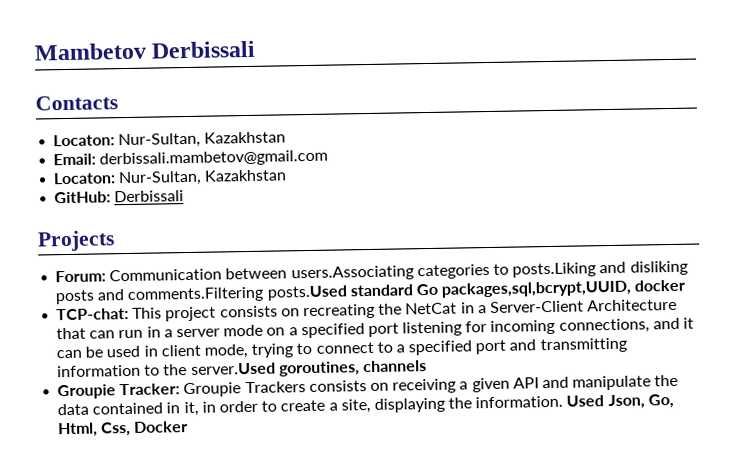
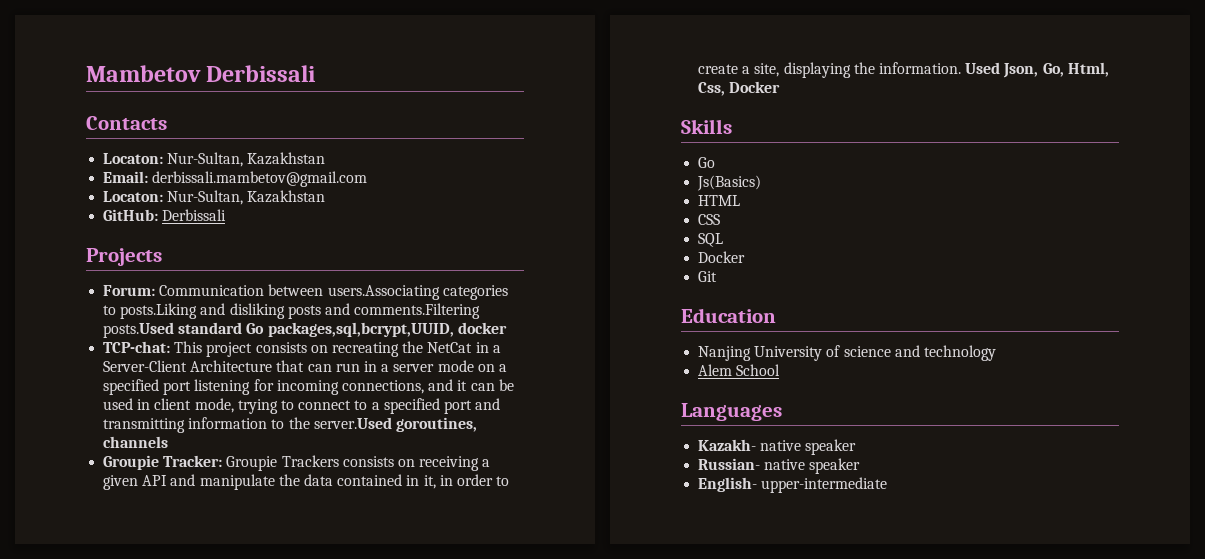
+ Skills
+ Go
+ Js(Basics)
+ HTML
+ CSS
+ SQL
+ Docker
+ Git
+ Education
+ Nanjing University of science and technology
+ Alem School
+ Languages
+ Kazakh- native speaker
+ Russian- native speaker
+ English- upper-intermediate

